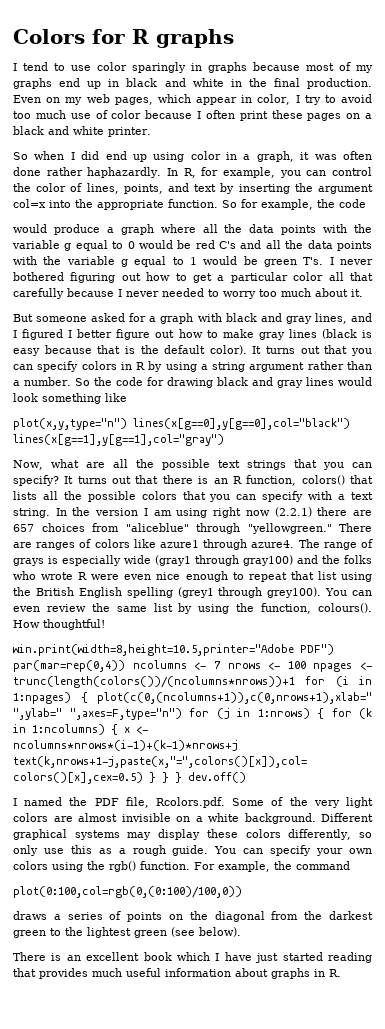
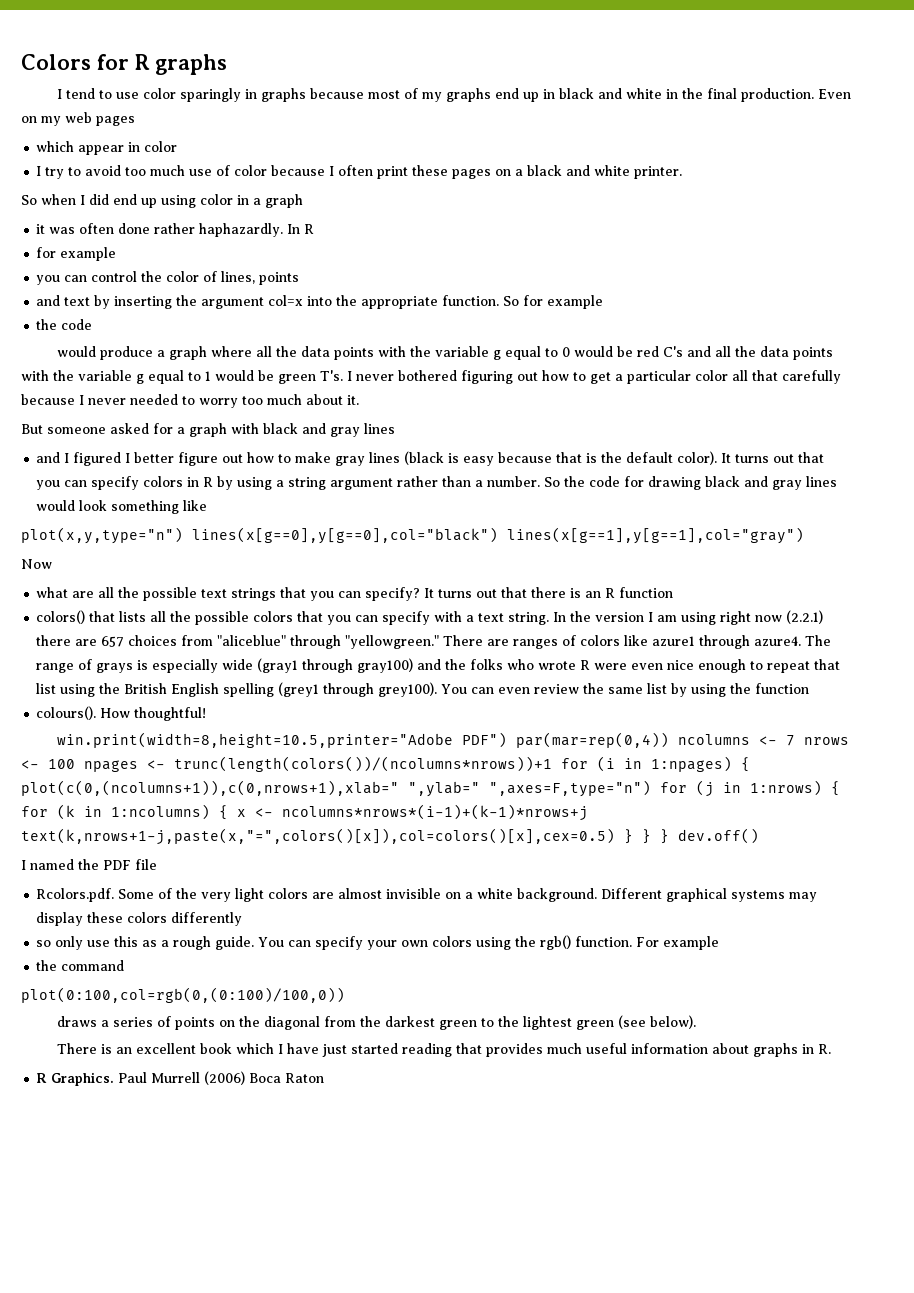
- Even on my web pages, which appear in color, I try to avoid too much use of color because I often print these pages on a black and white printer.
+ Even on my web pages
+ which appear in color
+ I try to avoid too much use of color because I often print these pages on a black and white printer.
- So when I did end up using color in a graph, it was often done rather haphazardly.
+ So when I did end up using color in a graph
+ it was often done rather haphazardly.
- In R, for example, you can control the color of lines, points, and text by inserting the argument col=x into the appropriate function.
+ In R
+ for example
+ you can control the color of lines, points
+ and text by inserting the argument col=x into the appropriate function.
- So for example, the code
+ So for example
+ the code
- But someone asked for a graph with black and gray lines, and I figured I better figure out how to make gray lines (black is easy because that is the default color).
+ But someone asked for a graph with black and gray lines
+ and I figured I better figure out how to make gray lines (black is easy because that is the default color).
- Now, what are all the possible text strings that you can specify?
+ Now
+ what are all the possible text strings that you can specify?
- It turns out that there is an R function, colors() that lists all the possible colors that you can specify with a text string.
+ It turns out that there is an R function
+ colors() that lists all the possible colors that you can specify with a text string.
- You can even review the same list by using the function, colours().
+ You can even review the same list by using the function
+ colours().
- I named the PDF file, Rcolors.pdf. Some of the very light colors are almost invisible on a white background.
+ I named the PDF file
+ Rcolors.pdf. Some of the very light colors are almost invisible on a white background.
- Different graphical systems may display these colors differently, so only use this as a rough guide.
+ Different graphical systems may display these colors differently
+ so only use this as a rough guide.
- For example, the command
+ For example
+ the command
+ R Graphics. Paul Murrell (2006) Boca Raton

